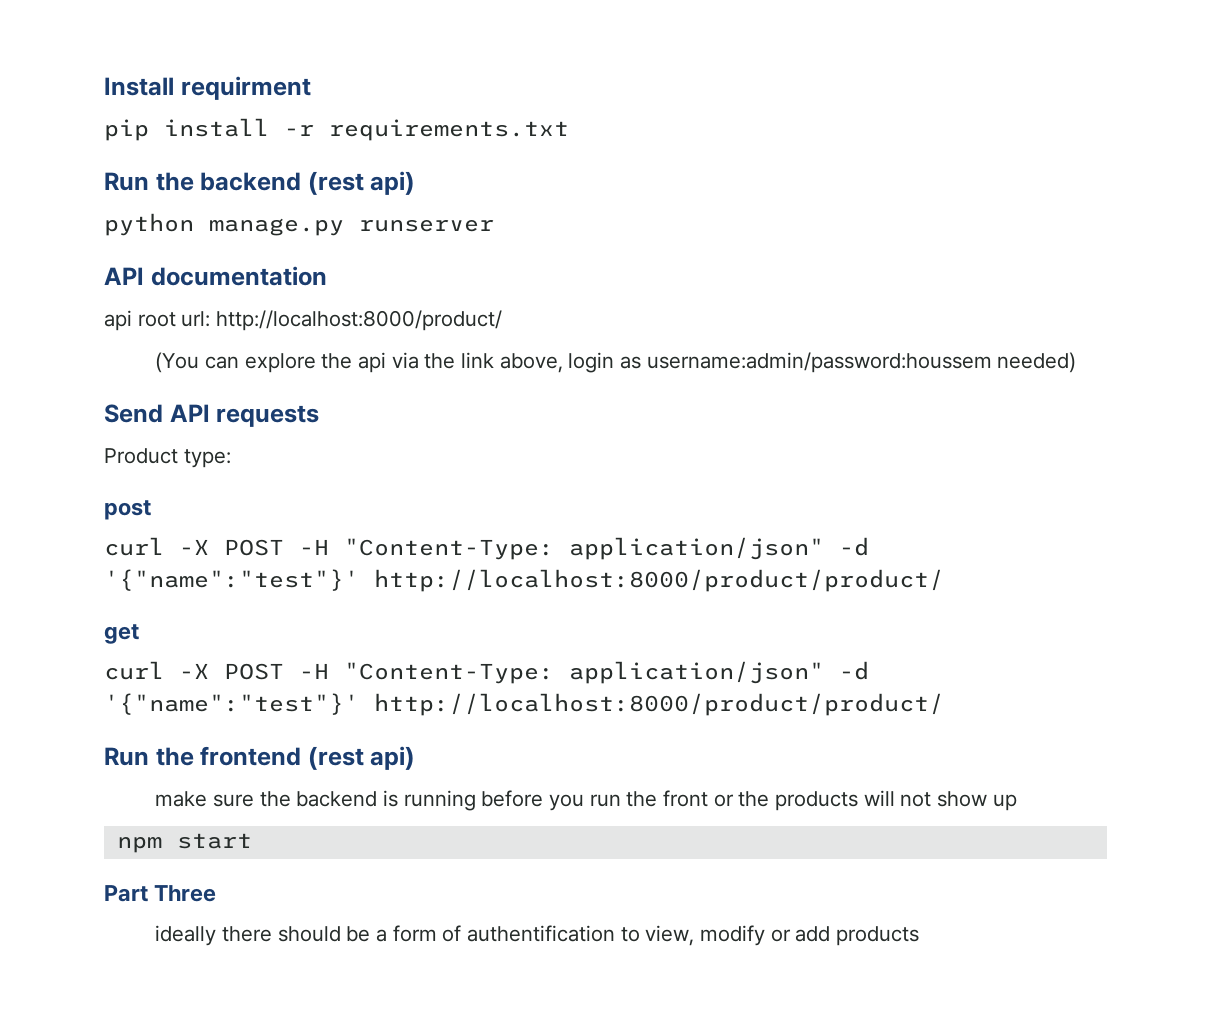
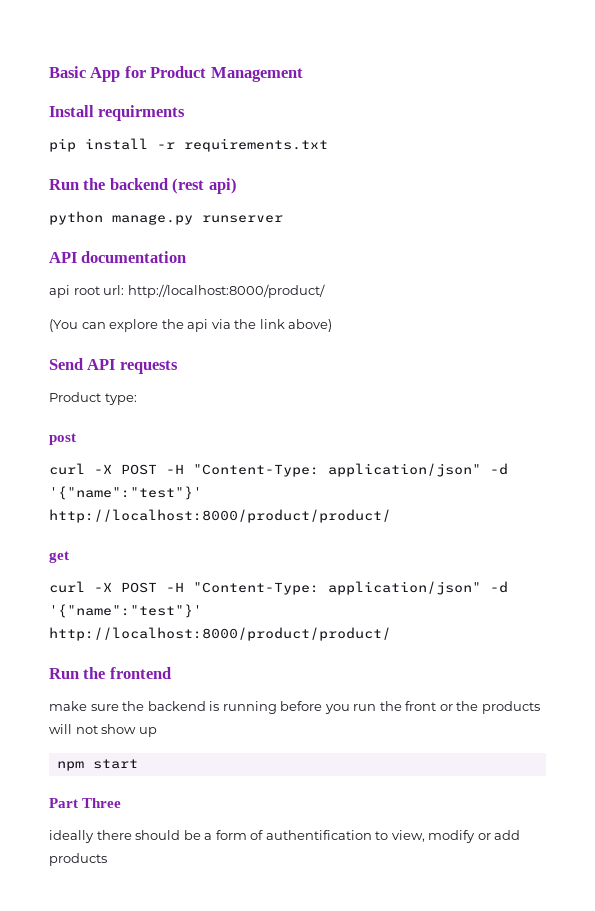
- Install requirment
+ Basic App for Product Management
+ Install requirments
- (You can explore the api via the link above, login as username:admin/password:houssem needed)
+ (You can explore the api via the link above)
- Run the frontend (rest api)
+ Run the frontend

